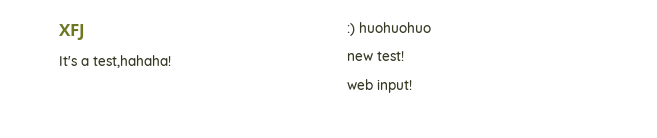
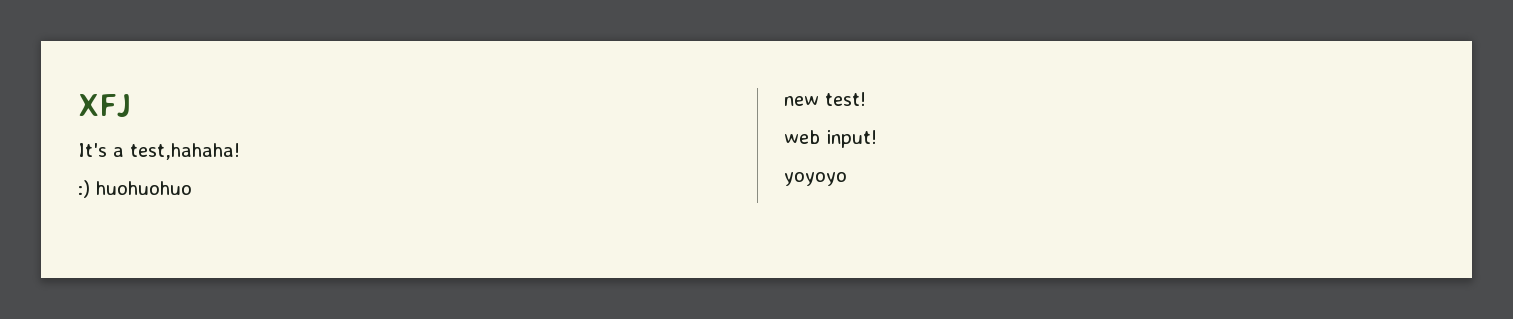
+ yoyoyo

